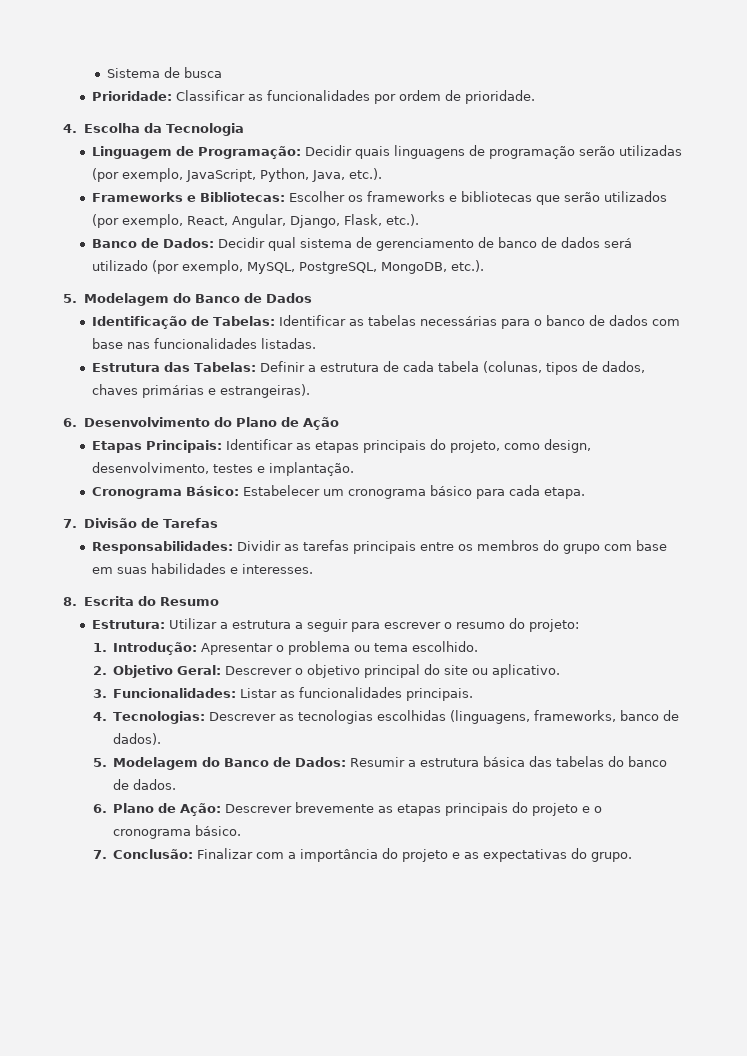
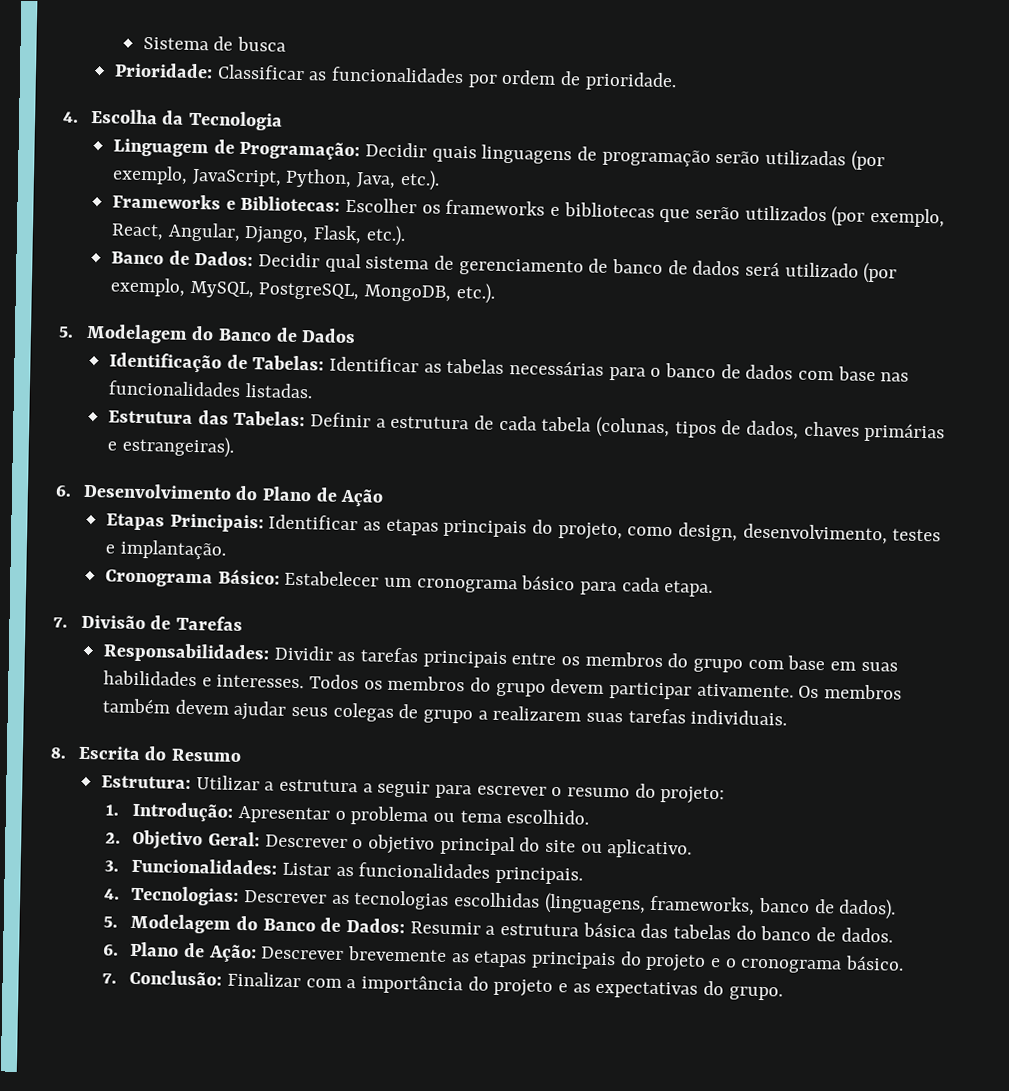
+ Todos os membros do grupo devem participar ativamente. Os membros também devem ajudar seus colegas de grupo a realizarem suas tarefas individuais.

